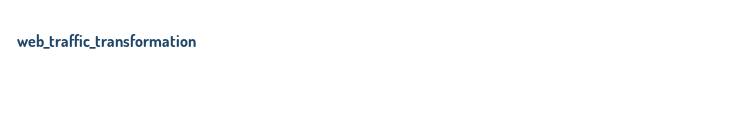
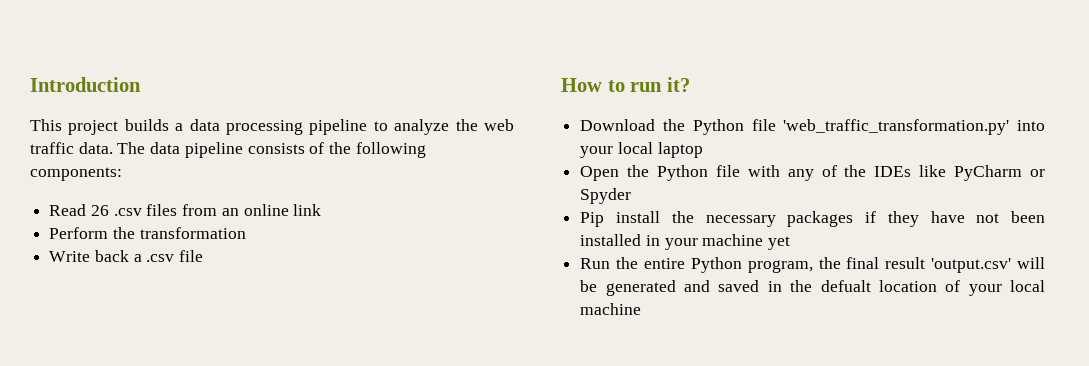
- web_traffic_transformation
+ Introduction
+ This project builds a data processing pipeline to analyze the web traffic data. The data pipeline consists of the following components:
+ Read 26 .csv files from an online link
+ Perform the transformation
+ Write back a .csv file
+ How to run it?
+ Download the Python file 'web_traffic_transformation.py' into your local laptop
+ Open the Python file with any of the IDEs like PyCharm or Spyder
+ Pip install the necessary packages if they have not been installed in your machine yet
+ Run the entire Python program, the final result 'output.csv' will be generated and saved in the defualt location of your local machine

